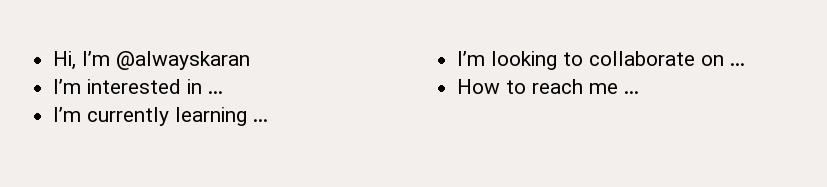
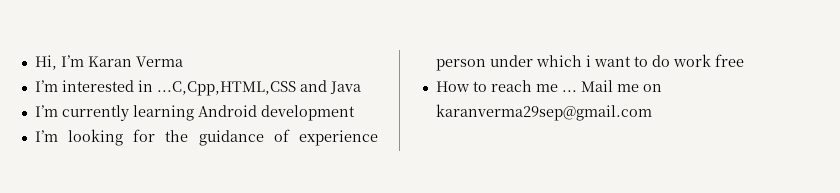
- Hi, I’m @alwayskaran
+ Hi, I’m Karan Verma
- I’m interested in ...
+ I’m interested in ...C,Cpp,HTML,CSS and Java
- I’m currently learning ...
+ I’m currently learning Android development
- I’m looking to collaborate on ...
+ I’m looking for the guidance of experience person under which i want to do work free
+ Mail me on karanverma29sep@gmail.com

